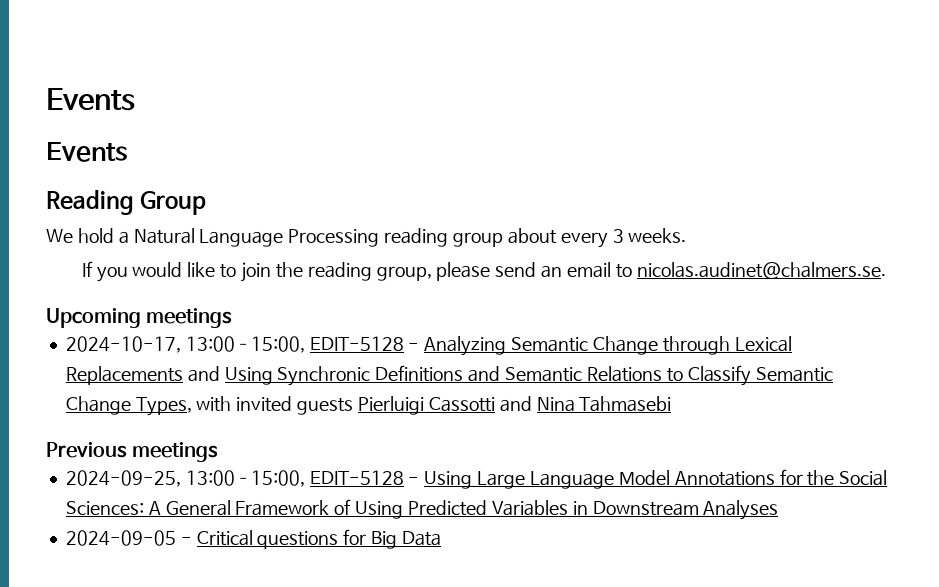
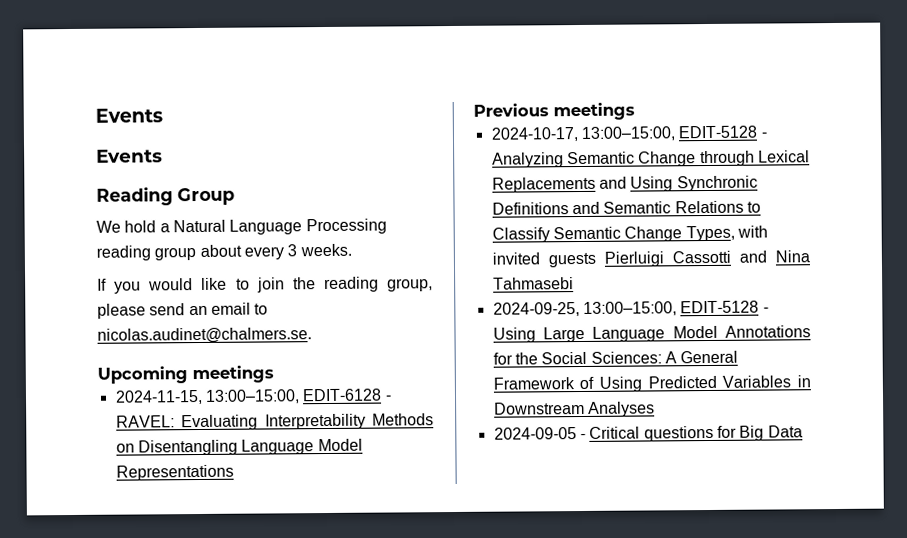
+ 2024-11-15, 13:00–15:00, EDIT-6128 - RAVEL: Evaluating Interpretability Methods on Disentangling Language Model Representations
+ Previous meetings
- Previous meetings

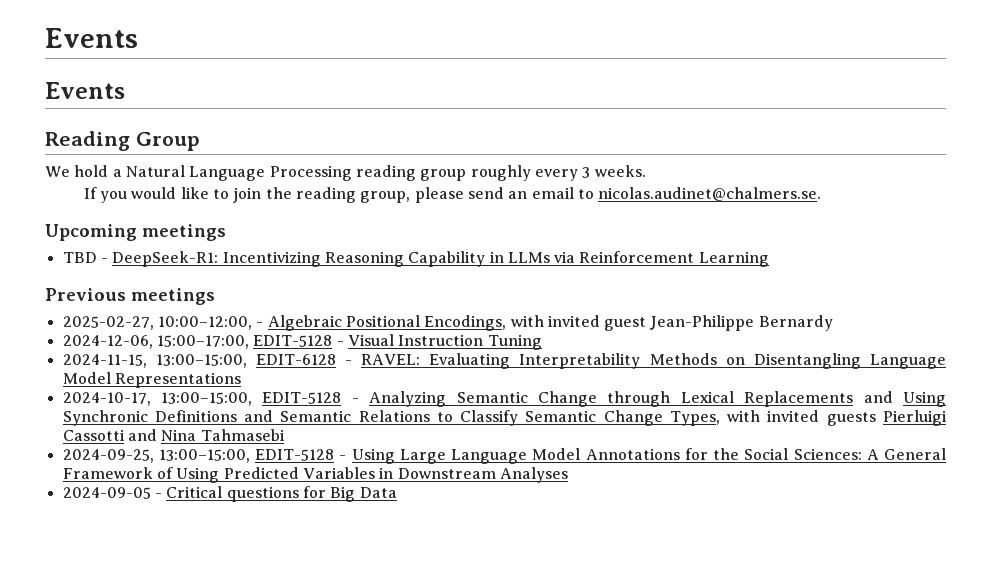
- We hold a Natural Language Processing reading group about every 3 weeks.
+ We hold a Natural Language Processing reading group roughly every 3 weeks.
+ TBD - DeepSeek-R1: Incentivizing Reasoning Capability in LLMs via Reinforcement Learning
+ Previous meetings
+ 2025-02-27, 10:00–12:00, - Algebraic Positional Encodings, with invited guest Jean-Philippe Bernardy
+ 2024-12-06, 15:00–17:00, EDIT-5128 - Visual Instruction Tuning
- Previous meetings

